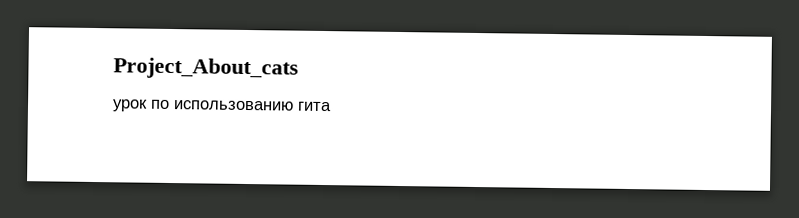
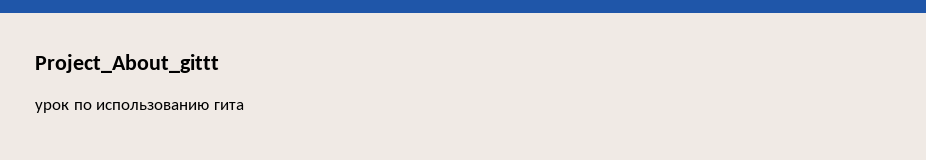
- Project_About_cats
+ Project_About_gittt

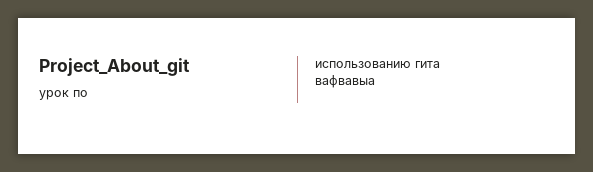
- Project_About_gittt
+ Project_About_git
- урок по использованию гита
+ урок по
+ использованию гита
+ вафвавыа

